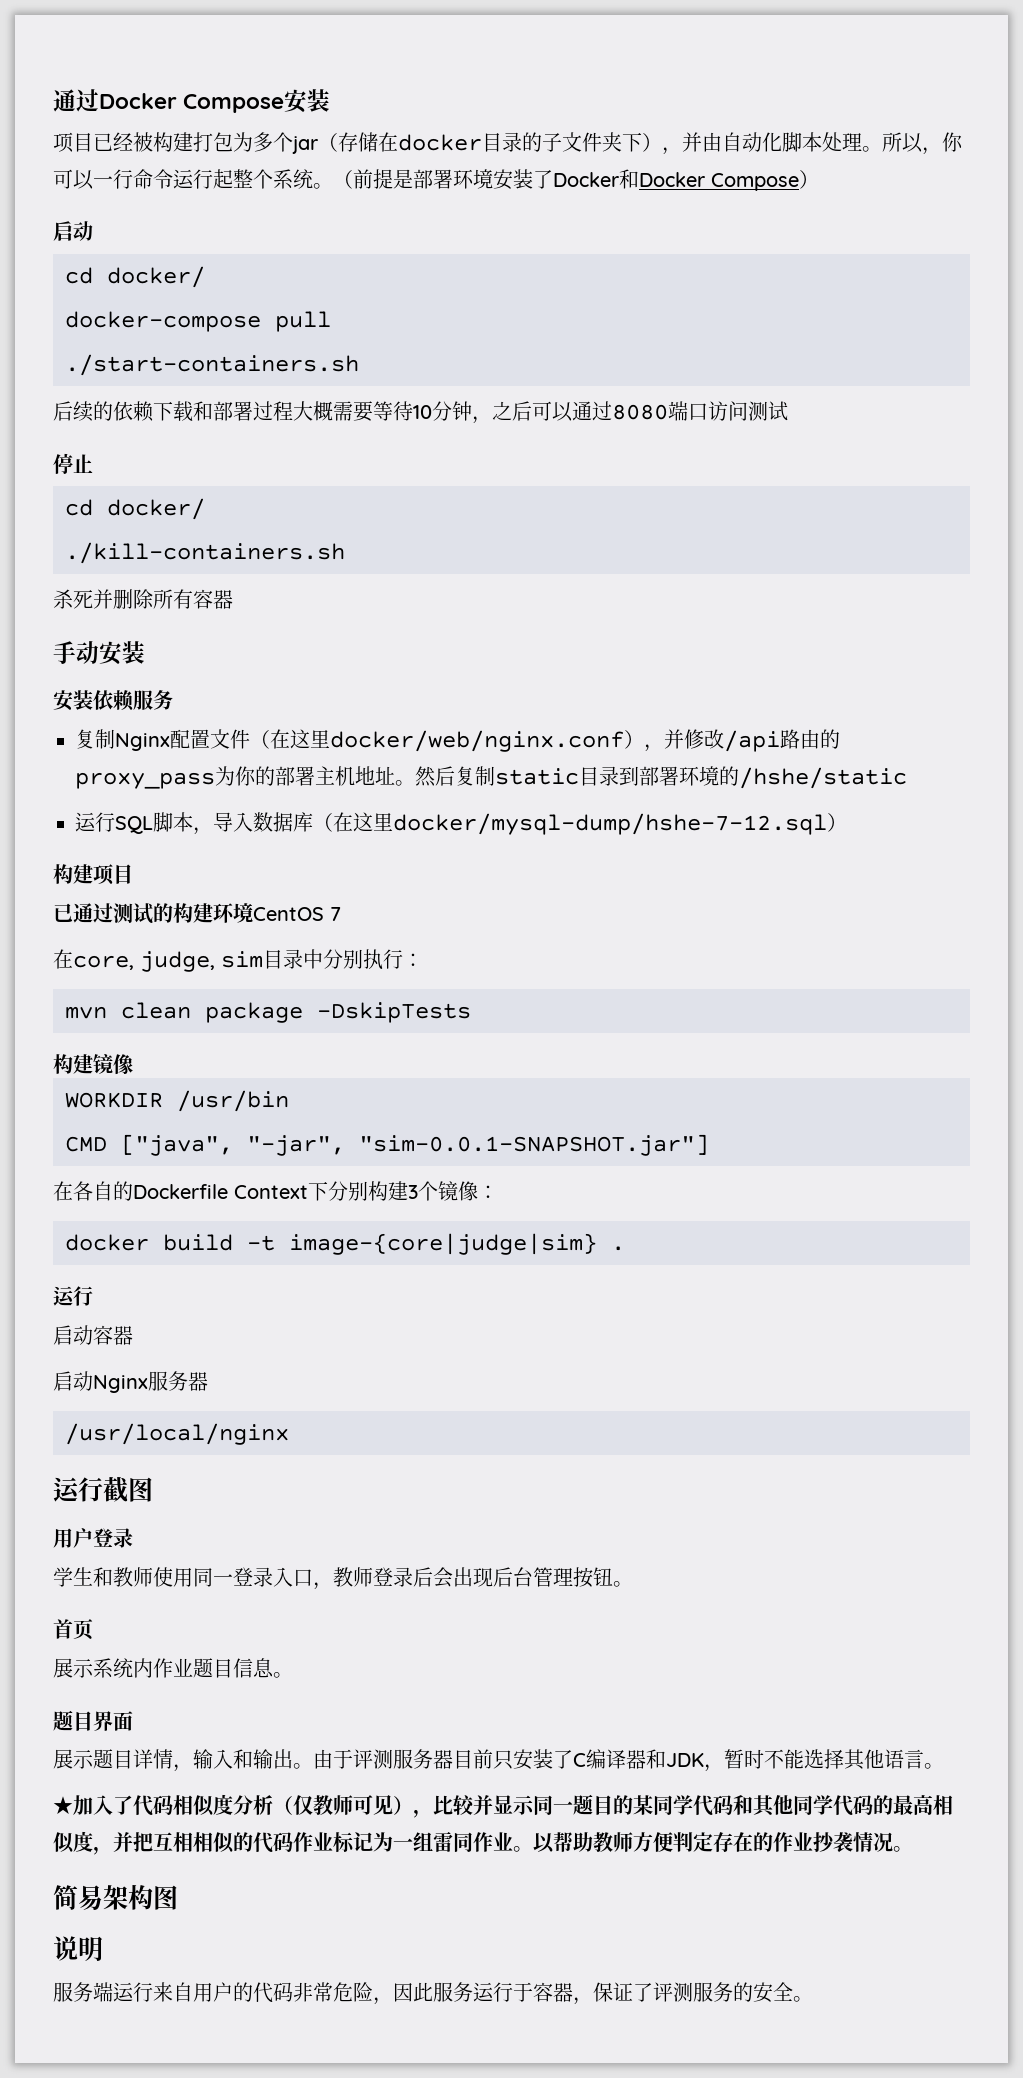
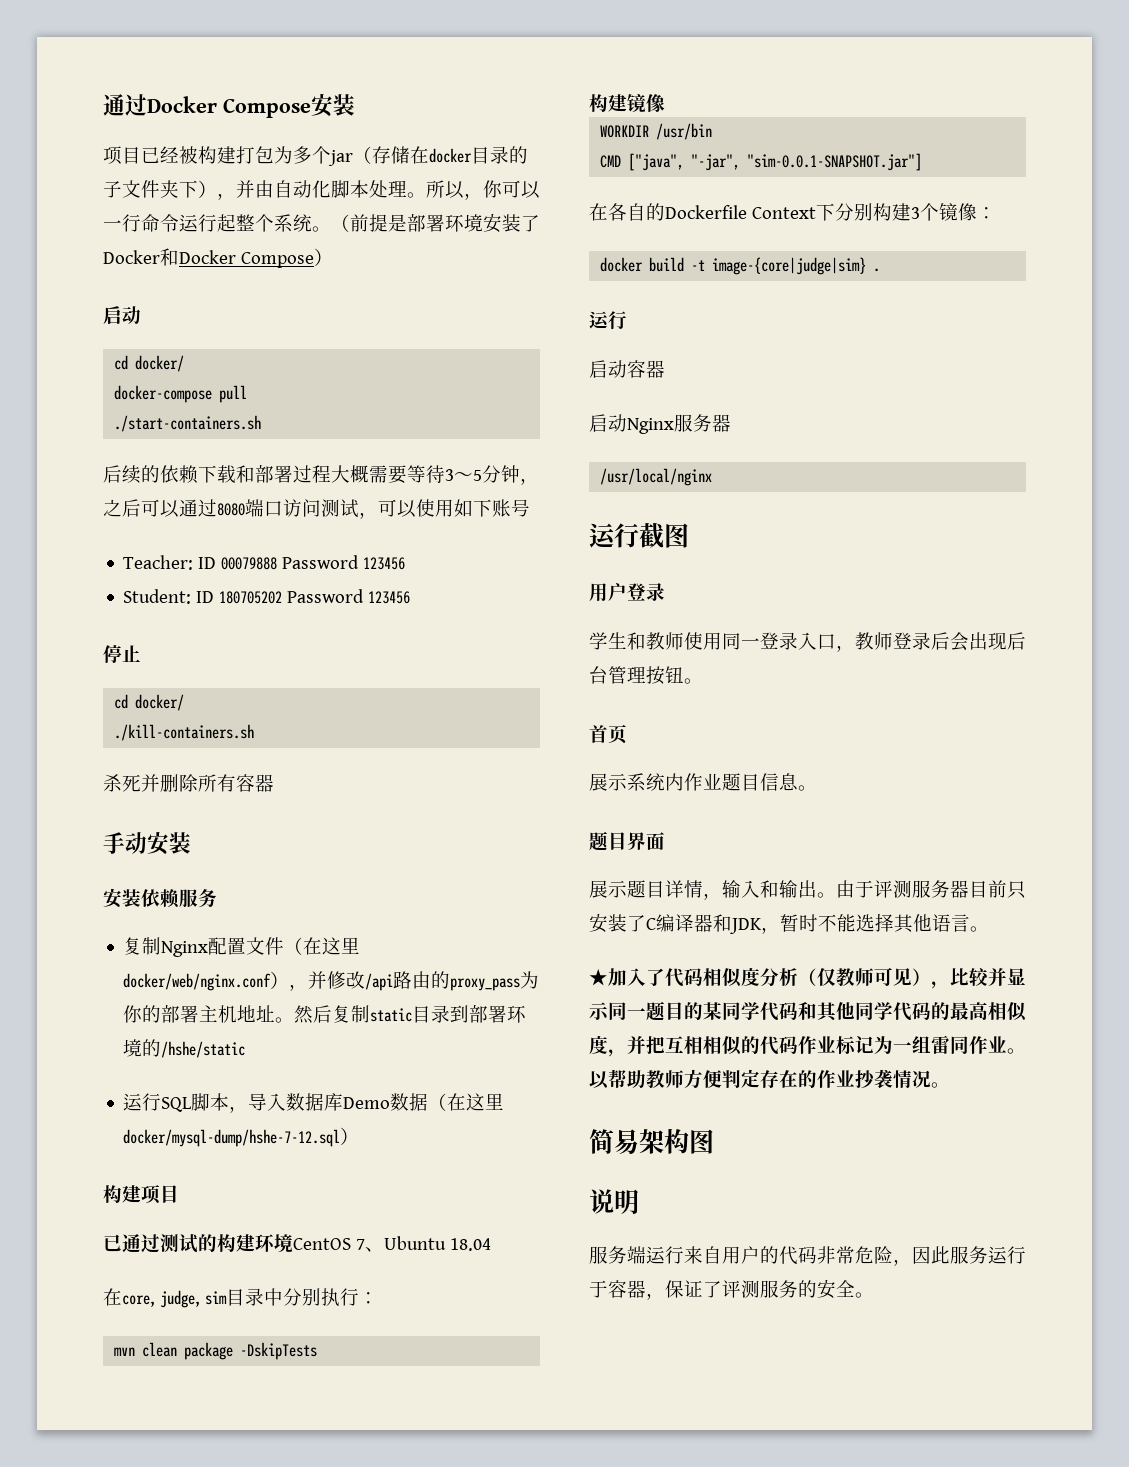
- 后续的依赖下载和部署过程大概需要等待10分钟，之后可以通过8080端口访问测试
+ 后续的依赖下载和部署过程大概需要等待3～5分钟，之后可以通过8080端口访问测试，可以使用如下账号
+ Teacher: ID 00079888 Password 123456
+ Student: ID 180705202 Password 123456
- 运行SQL脚本，导入数据库（在这里docker/mysql-dump/hshe-7-12.sql）
+ 运行SQL脚本，导入数据库Demo数据（在这里docker/mysql-dump/hshe-7-12.sql）
- 已通过测试的构建环境CentOS 7
+ 已通过测试的构建环境CentOS 7、Ubuntu 18.04

